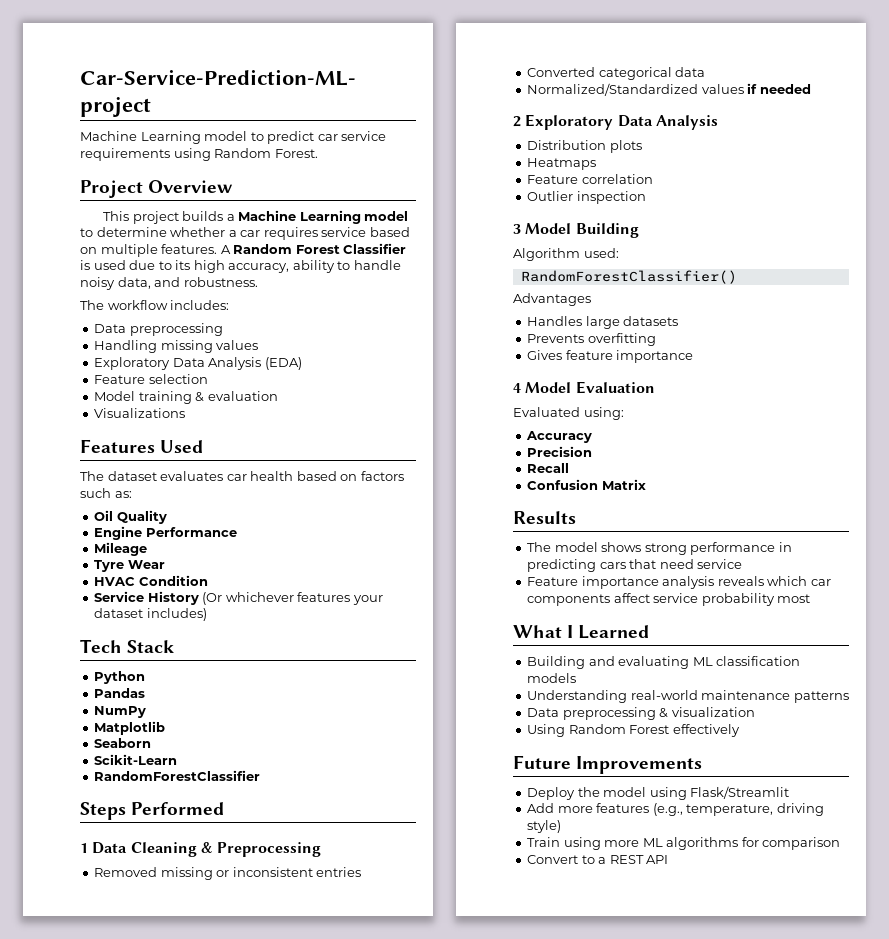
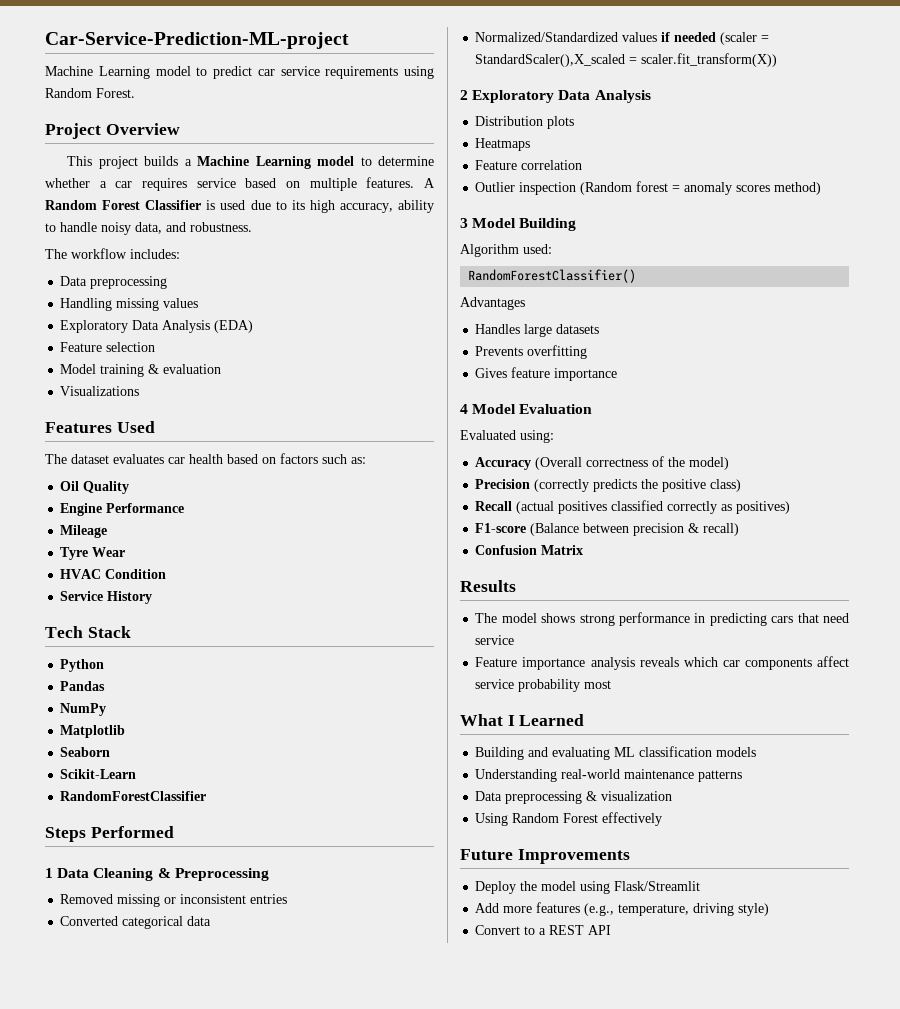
- Service History (Or whichever features your dataset includes)
+ Service History
- Normalized/Standardized values if needed
+ Normalized/Standardized values if needed (scaler = StandardScaler(),X_scaled = scaler.fit_transform(X))
- Outlier inspection
+ Outlier inspection (Random forest = anomaly scores method)
- Accuracy
- Precision
- Recall
+ Accuracy (Overall correctness of the model)
+ Precision (correctly predicts the positive class)
+ Recall (actual positives classified correctly as positives)
+ F1-score (Balance between precision & recall)
- Train using more ML algorithms for comparison

